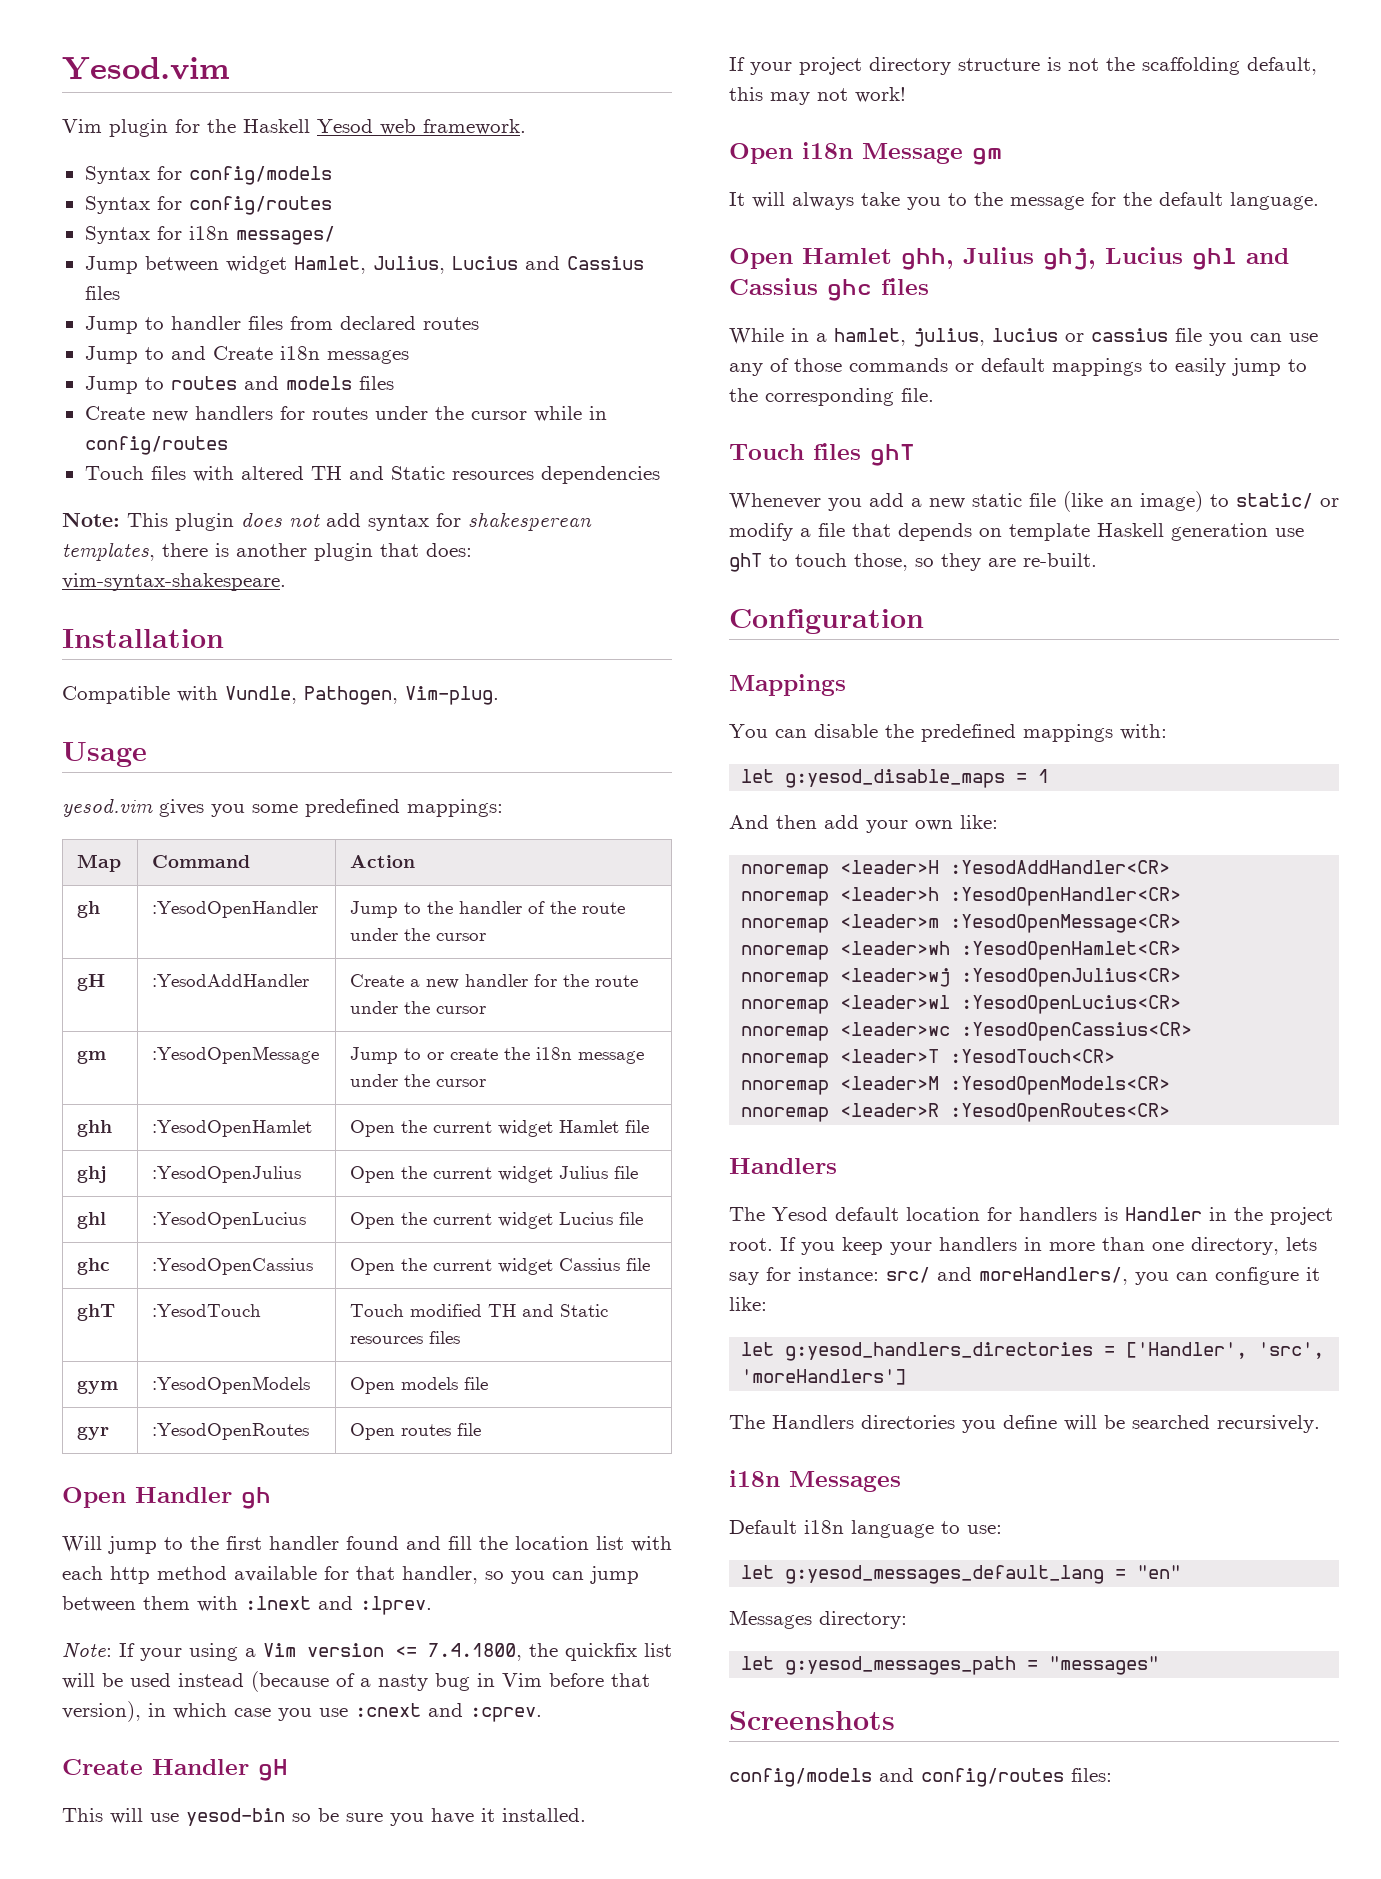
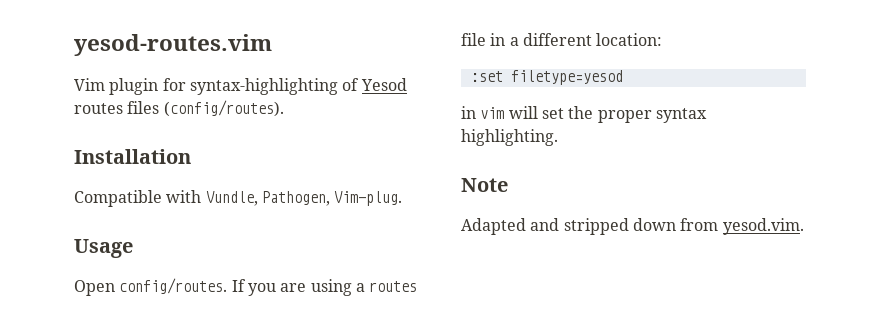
- Yesod.vim
+ yesod-routes.vim
- Vim plugin for the Haskell Yesod web framework.
- Syntax for config/models
- Syntax for config/routes
- Syntax for i18n messages/
- Jump between widget Hamlet, Julius, Lucius and Cassius files
- Jump to handler files from declared routes
- Jump to and Create i18n messages
- Jump to routes and models files
- Create new handlers for routes under the cursor while in config/routes
- Touch files with altered TH and Static resources dependencies
- Note: This plugin does not add syntax for shakesperean templates, there is another plugin that does: vim-syntax-shakespeare.
+ Vim plugin for syntax-highlighting of Yesod routes files (config/routes).
- yesod.vim gives you some predefined mappings:
- Map | Command | Action
- gh | :YesodOpenHandler | Jump to the handler of the route under the cursor
- gH | :YesodAddHandler | Create a new handler for the route under the cursor
- gm | :YesodOpenMessage | Jump to or create the i18n message under the cursor
- ghh | :YesodOpenHamlet | Open the current widget Hamlet file
- ghj | :YesodOpenJulius | Open the current widget Julius file
- ghl | :YesodOpenLucius | Open the current widget Lucius file
- ghc | :YesodOpenCassius | Open the current widget Cassius file
- ghT | :YesodTouch | Touch modified TH and Static resources files
- gym | :YesodOpenModels | Open models file
- gyr | :YesodOpenRoutes | Open routes file
- Open Handler gh
- Will jump to the first handler found and fill the location list with each http method available for that handler, so you can jump between them with :lnext and :lprev.
- Note: If your using a Vim version <= 7.4.1800, the quickfix list will be used instead (because of a nasty bug in Vim before that version), in which case you use :cnext and :cprev.
- Create Handler gH
- This will use yesod-bin so be sure you have it installed.
- If your project directory structure is not the scaffolding default, this may not work!
- Open i18n Message gm
- It will always take you to the message for the default language.
- Open Hamlet ghh, Julius ghj, Lucius ghl and Cassius ghc files
- While in a hamlet, julius, lucius or cassius file you can use any of those commands or default mappings to easily jump to the corresponding file.
- Touch files ghT
- Whenever you add a new static file (like an image) to static/ or modify a file that depends on template Haskell generation use ghT to touch those, so they are re-built.
- Configuration
- Mappings
- You can disable the predefined mappings with:
- let g:yesod_disable_maps = 1
- And then add your own like:
- nnoremap <leader>H :YesodAddHandler<CR>
- nnoremap <leader>h :YesodOpenHandler<CR>
- nnoremap <leader>m :YesodOpenMessage<CR>
- nnoremap <leader>wh :YesodOpenHamlet<CR>
- nnoremap <leader>wj :YesodOpenJulius<CR>
- nnoremap <leader>wl :YesodOpenLucius<CR>
- nnoremap <leader>wc :YesodOpenCassius<CR>
- nnoremap <leader>T :YesodTouch<CR>
- nnoremap <leader>M :YesodOpenModels<CR>
- nnoremap <leader>R :YesodOpenRoutes<CR>
- Handlers
- The Yesod default location for handlers is Handler in the project root. If you keep your handlers in more than one directory, lets say for instance: src/ and moreHandlers/, you can configure it like:
- let g:yesod_handlers_directories = ['Handler', 'src', 'moreHandlers']
- The Handlers directories you define will be searched recursively.
- i18n Messages
- Default i18n language to use:
- let g:yesod_messages_default_lang = "en"
- Messages directory:
- let g:yesod_messages_path = "messages"
- Screenshots
- config/models and config/routes files:
+ Open config/routes. If you are using a routes file in a different location:
+ :set filetype=yesod
+ in vim will set the proper syntax highlighting.
+ Note
+ Adapted and stripped down from yesod.vim.

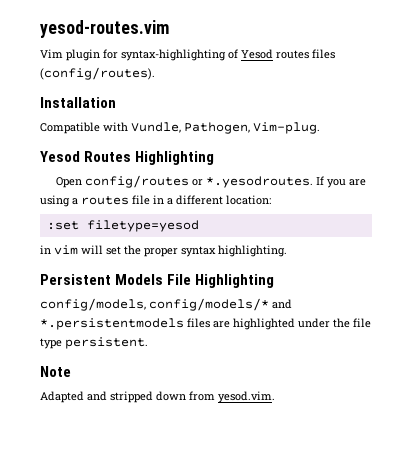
- Usage
- Open config/routes. If you are using a routes file in a different location:
+ Yesod Routes Highlighting
+ Open config/routes or *.yesodroutes. If you are using a routes file in a different location:
+ Persistent Models File Highlighting
+ config/models, config/models/* and *.persistentmodels files are highlighted under the file type persistent.

